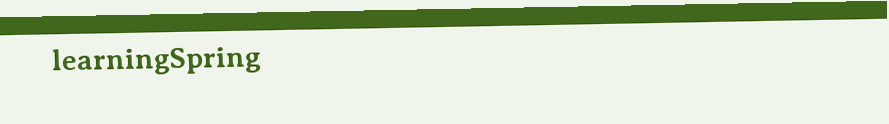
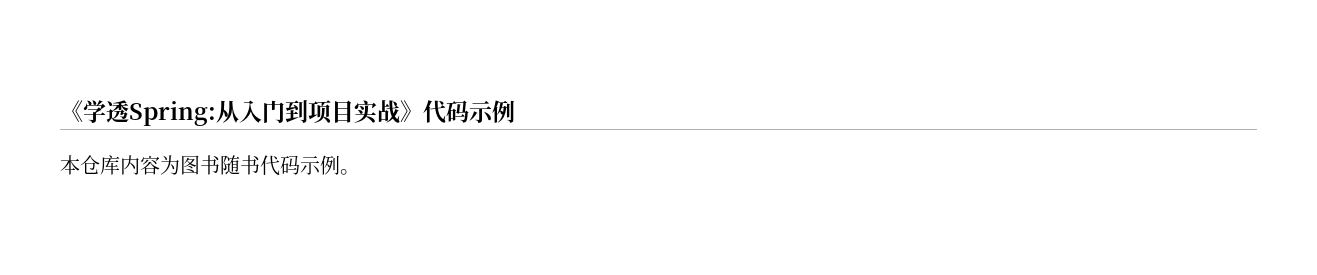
- learningSpring
+ 《学透Spring:从入门到项目实战》代码示例
+ 本仓库内容为图书随书代码示例。

